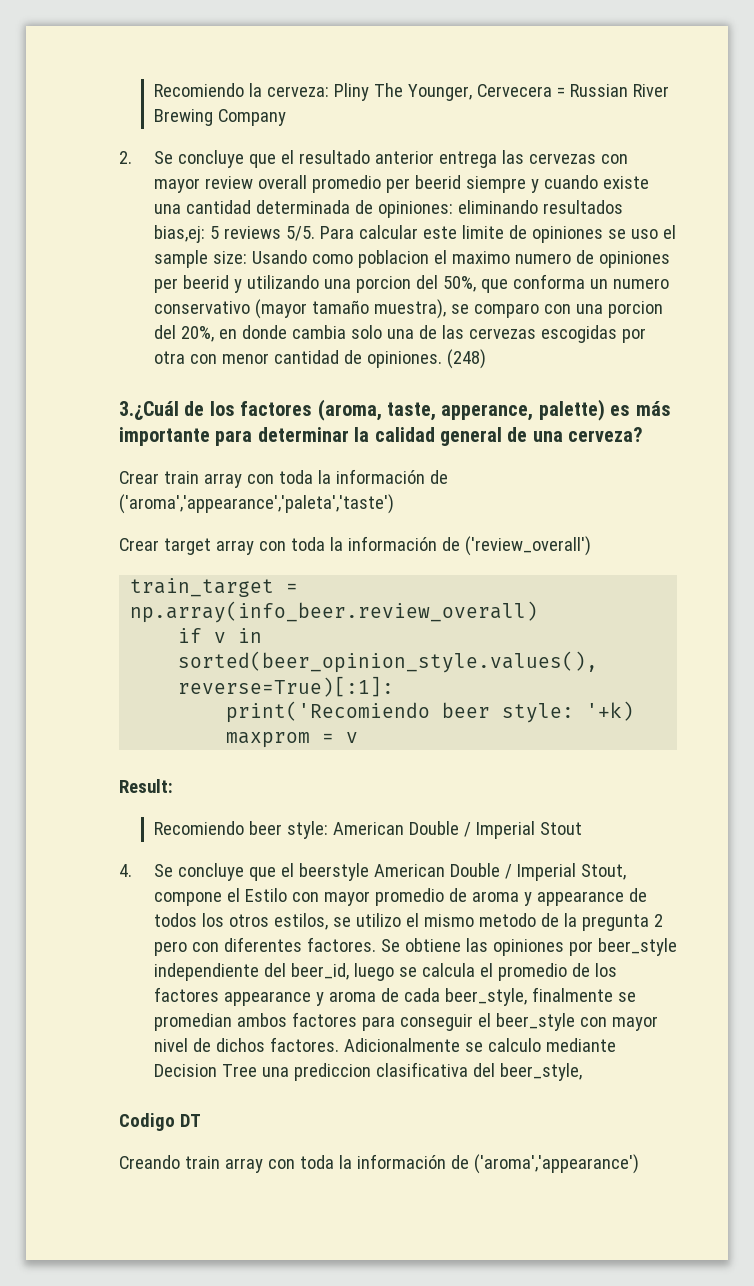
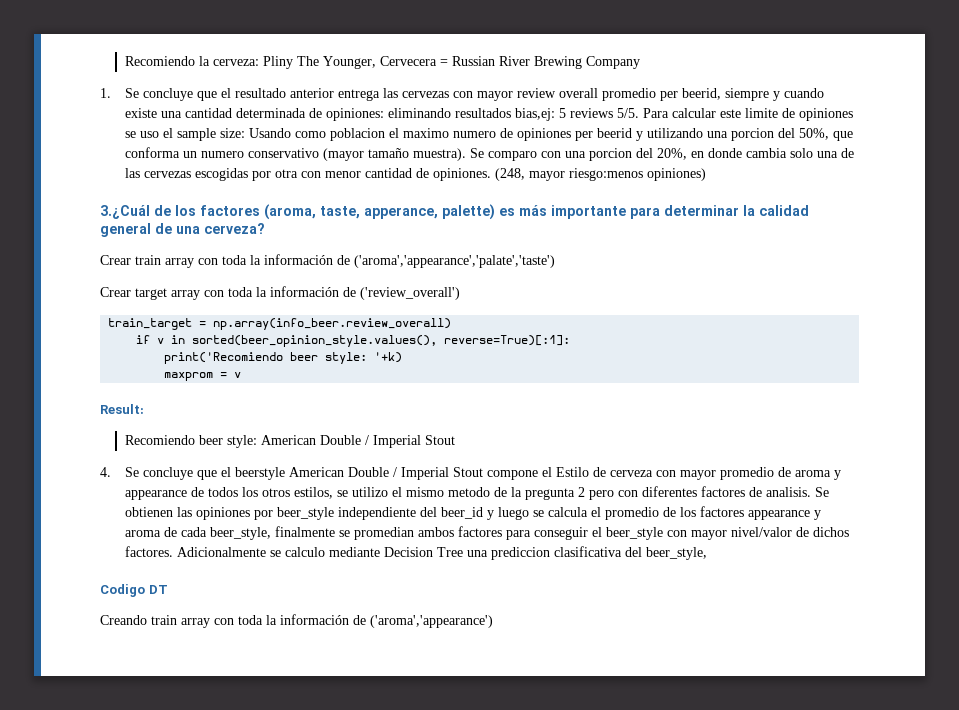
- 2. Se concluye que el resultado anterior entrega las cervezas con mayor review overall promedio per beerid siempre y cuando existe una cantidad determinada de opiniones: eliminando resultados bias,ej: 5 reviews 5/5.
+ 1. Se concluye que el resultado anterior entrega las cervezas con mayor review overall promedio per beerid, siempre y cuando existe una cantidad determinada de opiniones: eliminando resultados bias,ej: 5 reviews 5/5.
- Para calcular este limite de opiniones se uso el sample size: Usando como poblacion el maximo numero de opiniones per beerid y utilizando una porcion del 50%, que conforma un numero conservativo (mayor tamaño muestra), se comparo con una porcion del 20%, en donde cambia solo una de las cervezas escogidas por otra con menor cantidad de opiniones.
+ Para calcular este limite de opiniones se uso el sample size: Usando como poblacion el maximo numero de opiniones per beerid y utilizando una porcion del 50%, que conforma un numero conservativo (mayor tamaño muestra). Se comparo con una porcion del 20%, en donde cambia solo una de las cervezas escogidas por otra con menor cantidad de opiniones.
- (248)
+ (248, mayor riesgo:menos opiniones)
- Crear train array con toda la información de ('aroma','appearance','paleta','taste')
+ Crear train array con toda la información de ('aroma','appearance','palate','taste')
- 4. Se concluye que el beerstyle American Double / Imperial Stout, compone el Estilo con mayor promedio de aroma y appearance de todos los otros estilos, se utilizo el mismo metodo de la pregunta 2 pero con diferentes factores. Se obtiene las opiniones por beer_style independiente del beer_id, luego se calcula el promedio de los factores appearance y aroma de cada beer_style, finalmente se promedian ambos factores para conseguir el beer_style con mayor nivel de dichos factores.
+ 4. Se concluye que el beerstyle American Double / Imperial Stout compone el Estilo de cerveza con mayor promedio de aroma y appearance de todos los otros estilos, se utilizo el mismo metodo de la pregunta 2 pero con diferentes factores de analisis. Se obtienen las opiniones por beer_style independiente del beer_id y luego se calcula el promedio de los factores appearance y aroma de cada beer_style, finalmente se promedian ambos factores para conseguir el beer_style con mayor nivel/valor de dichos factores.

